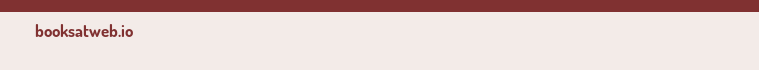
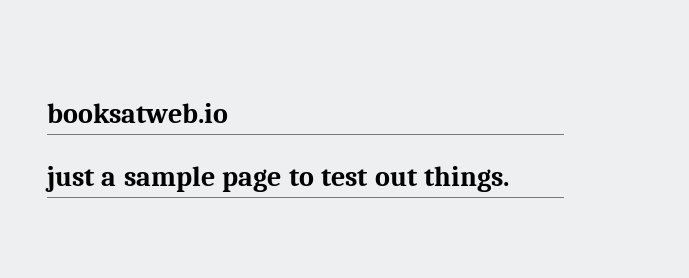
+ just a sample page to test out things.

